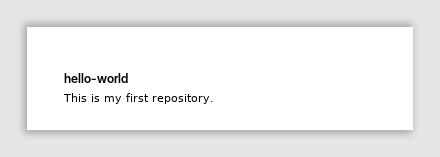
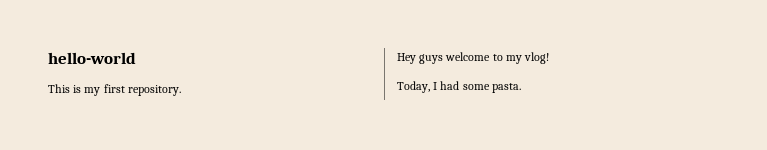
+ Hey guys welcome to my vlog!
+ Today, I had some pasta.

